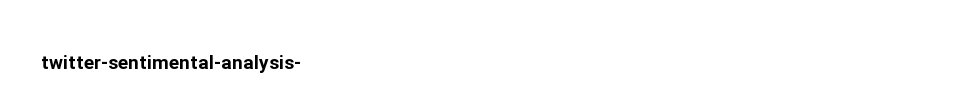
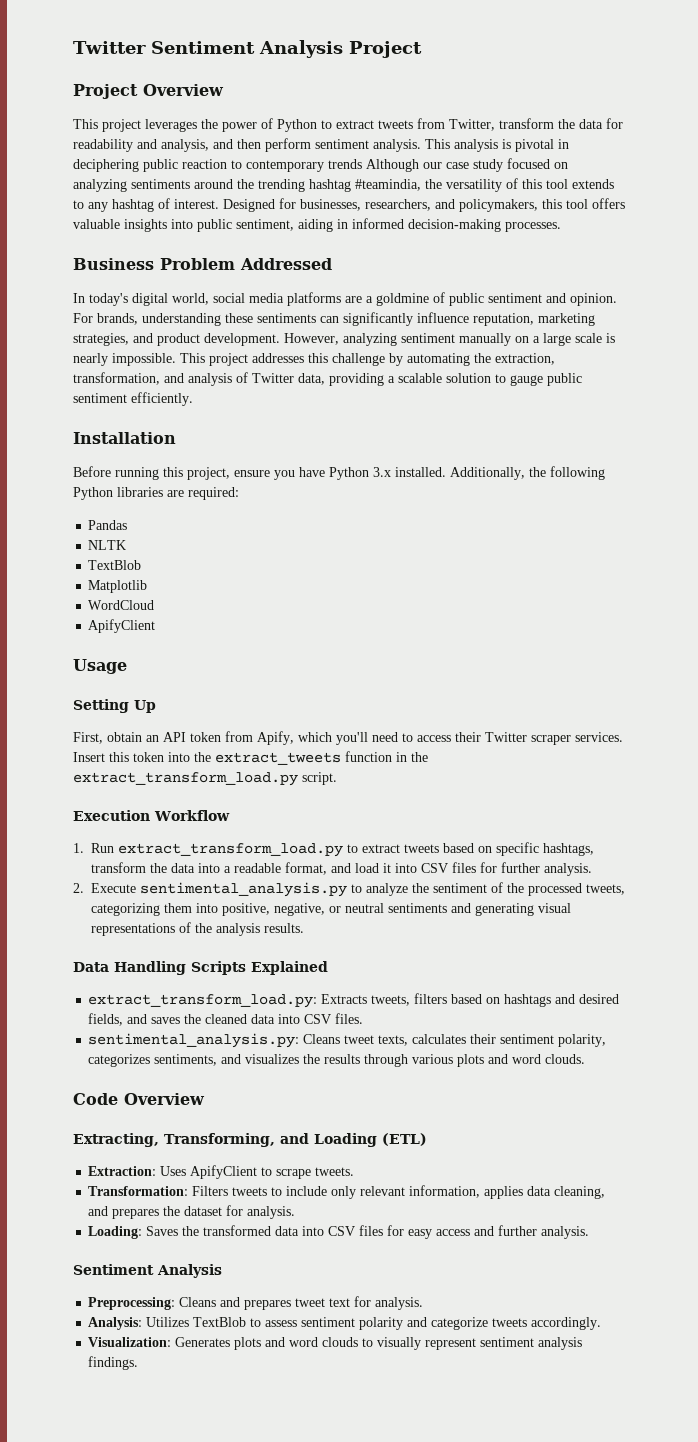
- twitter-sentimental-analysis-
+ Twitter Sentiment Analysis Project
+ Project Overview
+ This project leverages the power of Python to extract tweets from Twitter, transform the data for readability and analysis, and then perform sentiment analysis. This analysis is pivotal in deciphering public reaction to contemporary trends Although our case study focused on analyzing sentiments around the trending hashtag #teamindia, the versatility of this tool extends to any hashtag of interest. Designed for businesses, researchers, and policymakers, this tool offers valuable insights into public sentiment, aiding in informed decision-making processes.
+ Business Problem Addressed
+ In today's digital world, social media platforms are a goldmine of public sentiment and opinion. For brands, understanding these sentiments can significantly influence reputation, marketing strategies, and product development. However, analyzing sentiment manually on a large scale is nearly impossible. This project addresses this challenge by automating the extraction, transformation, and analysis of Twitter data, providing a scalable solution to gauge public sentiment efficiently.
+ Installation
+ Before running this project, ensure you have Python 3.x installed. Additionally, the following Python libraries are required:
+ Pandas
+ NLTK
+ TextBlob
+ Matplotlib
+ WordCloud
+ ApifyClient
+ Usage
+ Setting Up
+ First, obtain an API token from Apify, which you'll need to access their Twitter scraper services. Insert this token into the extract_tweets function in the extract_transform_load.py script.
+ Execution Workflow
+ 1. Run extract_transform_load.py to extract tweets based on specific hashtags, transform the data into a readable format, and load it into CSV files for further analysis.
+ 2. Execute sentimental_analysis.py to analyze the sentiment of the processed tweets, categorizing them into positive, negative, or neutral sentiments and generating visual representations of the analysis results.
+ Data Handling Scripts Explained
+ extract_transform_load.py: Extracts tweets, filters based on hashtags and desired fields, and saves the cleaned data into CSV files.
+ sentimental_analysis.py: Cleans tweet texts, calculates their sentiment polarity, categorizes sentiments, and visualizes the results through various plots and word clouds.
+ Code Overview
+ Extracting, Transforming, and Loading (ETL)
+ Extraction: Uses ApifyClient to scrape tweets.
+ Transformation: Filters tweets to include only relevant information, applies data cleaning, and prepares the dataset for analysis.
+ Loading: Saves the transformed data into CSV files for easy access and further analysis.
+ Sentiment Analysis
+ Preprocessing: Cleans and prepares tweet text for analysis.
+ Analysis: Utilizes TextBlob to assess sentiment polarity and categorize tweets accordingly.
+ Visualization: Generates plots and word clouds to visually represent sentiment analysis findings.

